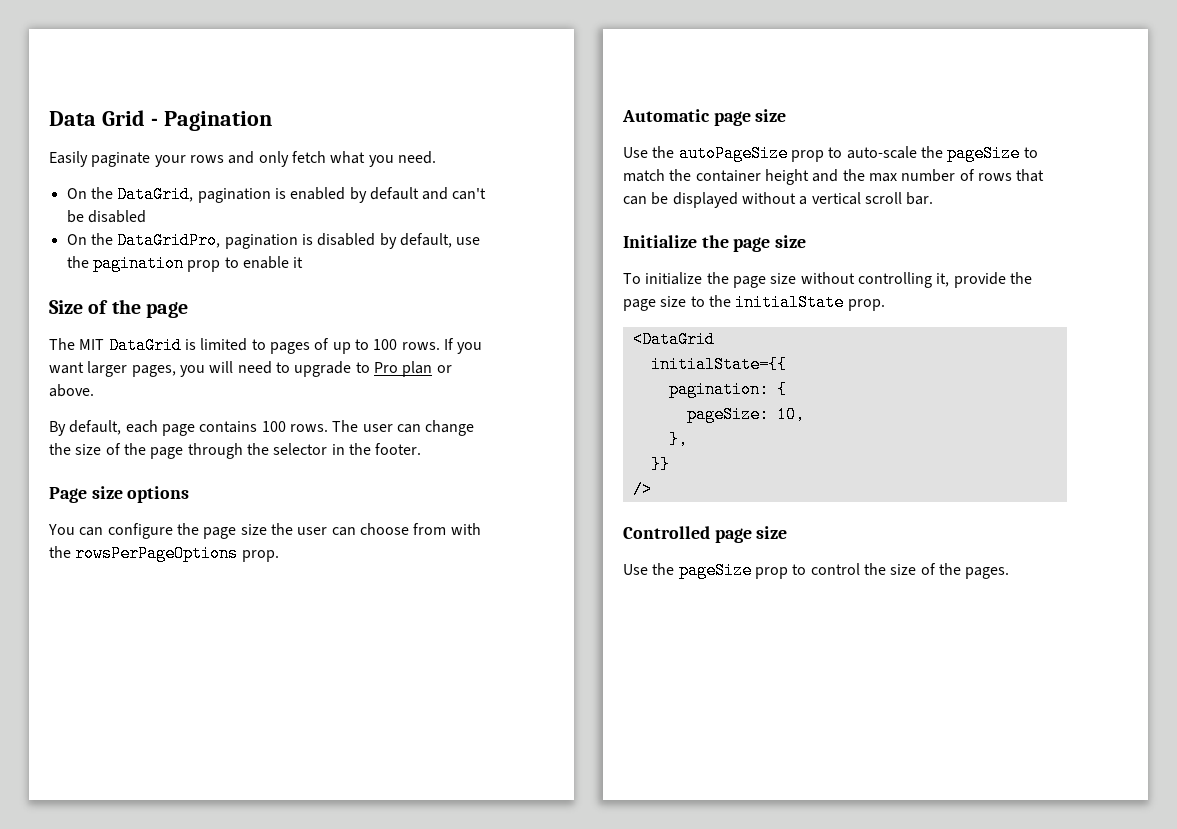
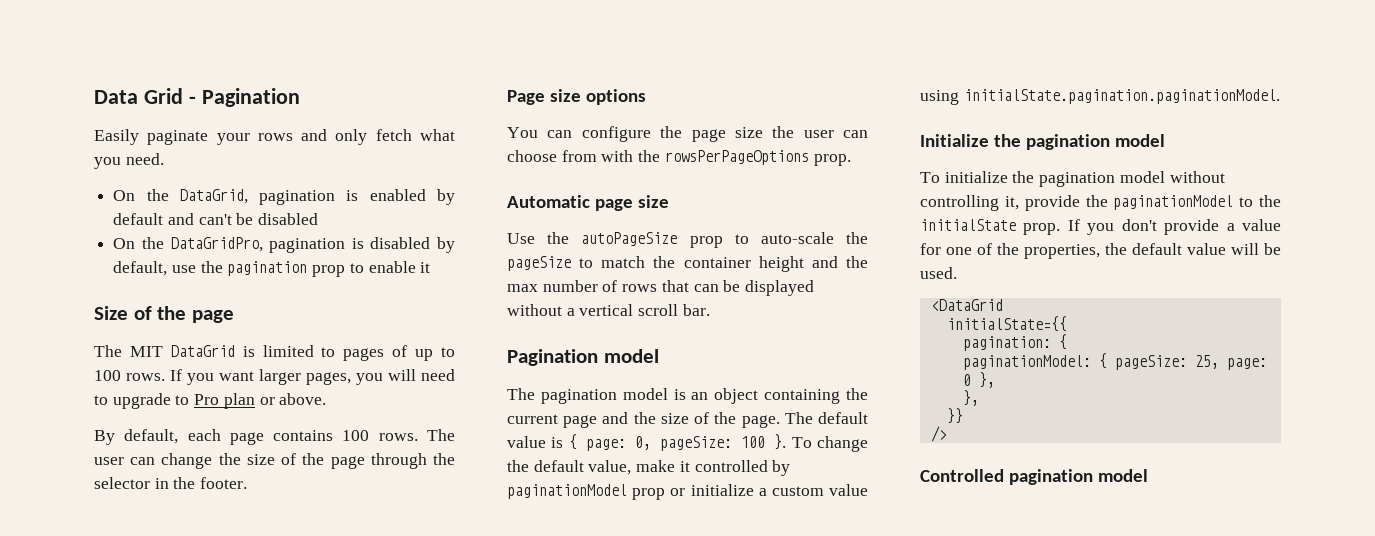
+ Pagination model
+ The pagination model is an object containing the current page and the size of the page. The default value is { page: 0, pageSize: 100 }. To change the default value, make it controlled by paginationModel prop or initialize a custom value using initialState.pagination.paginationModel.
- Initialize the page size
+ Initialize the pagination model
- To initialize the page size without controlling it, provide the page size to the initialState prop.
+ To initialize the pagination model without controlling it, provide the paginationModel to the initialState prop. If you don't provide a value for one of the properties, the default value will be used.
  <DataGrid
  initialState={{
  pagination: {
- pageSize: 10,
+ paginationModel: { pageSize: 25, page: 0 },
  },
  }}
  />
- Controlled page size
- Use the pageSize prop to control the size of the pages.
+ Controlled pagination model

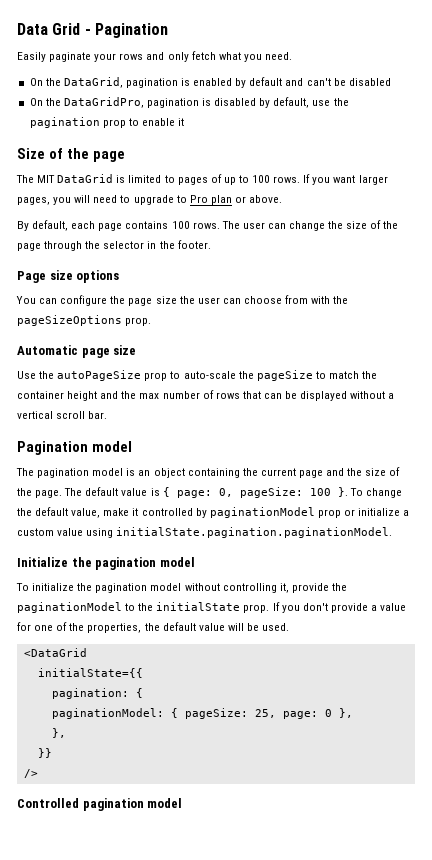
- You can configure the page size the user can choose from with the rowsPerPageOptions prop.
+ You can configure the page size the user can choose from with the pageSizeOptions prop.

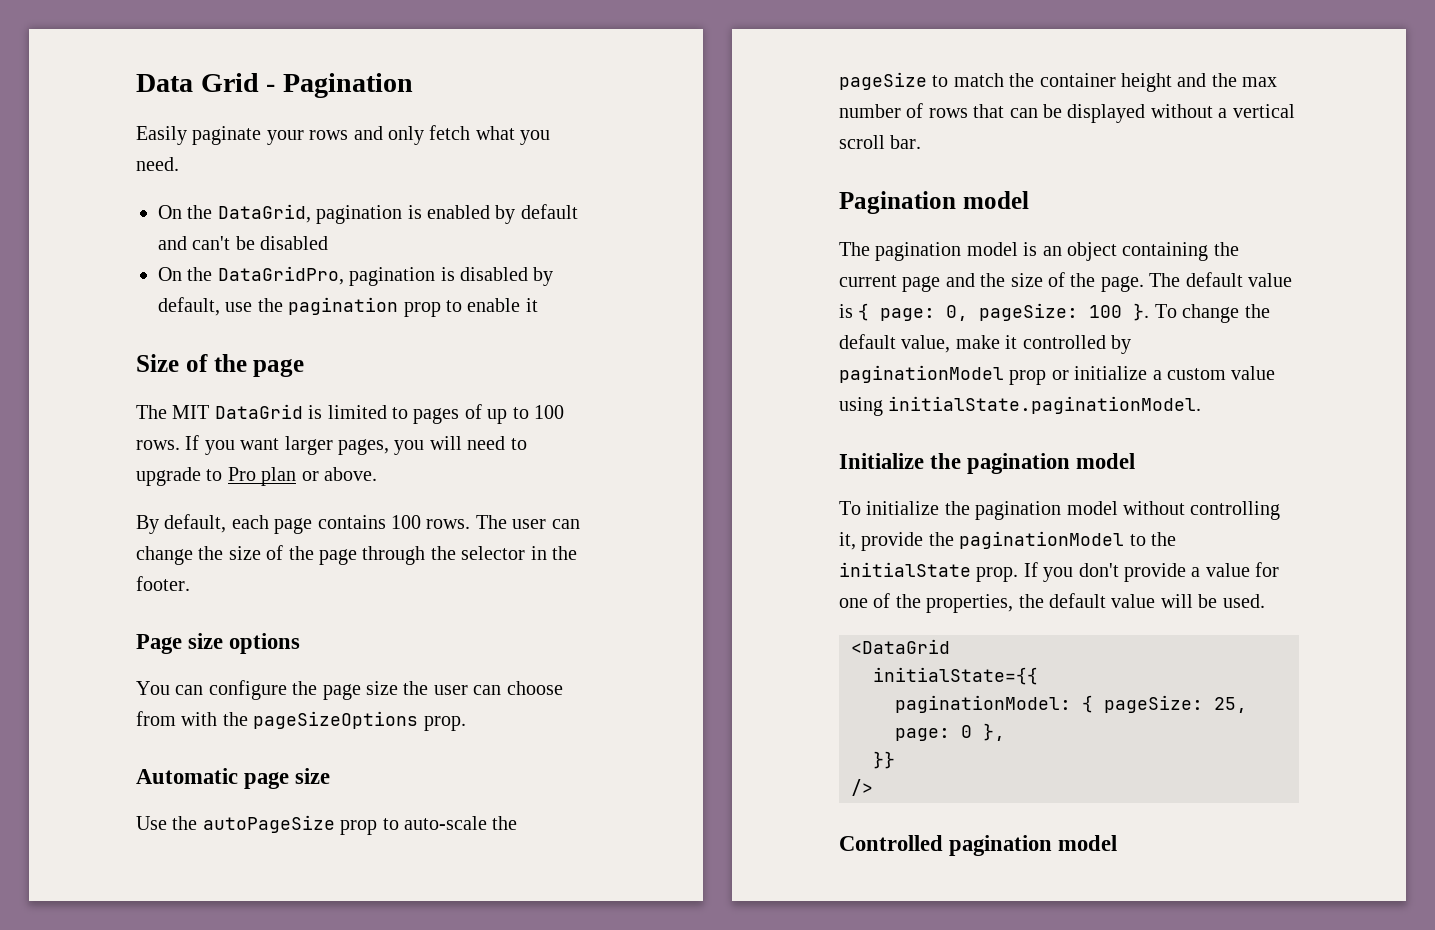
- To change the default value, make it controlled by paginationModel prop or initialize a custom value using initialState.pagination.paginationModel.
+ To change the default value, make it controlled by paginationModel prop or initialize a custom value using initialState.paginationModel.
- pagination: {
  paginationModel: { pageSize: 25, page: 0 },
- },

